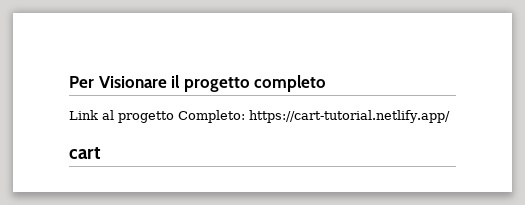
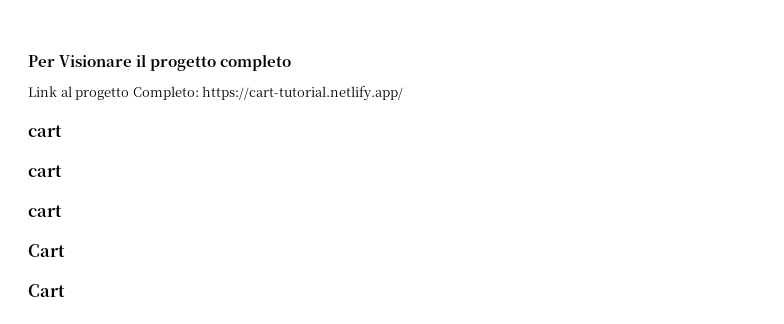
  Link al progetto Completo: https://cart-tutorial.netlify.app/
  cart
+ cart
+ cart
+ Cart
+ Cart

